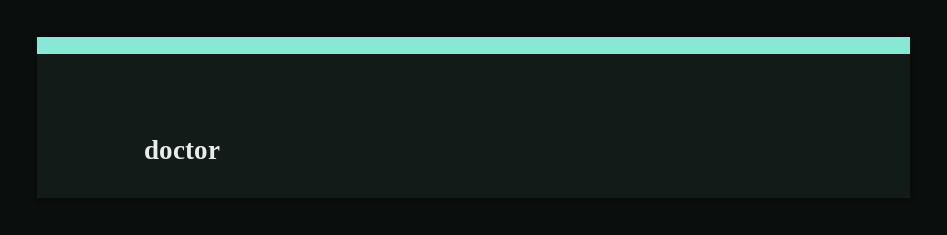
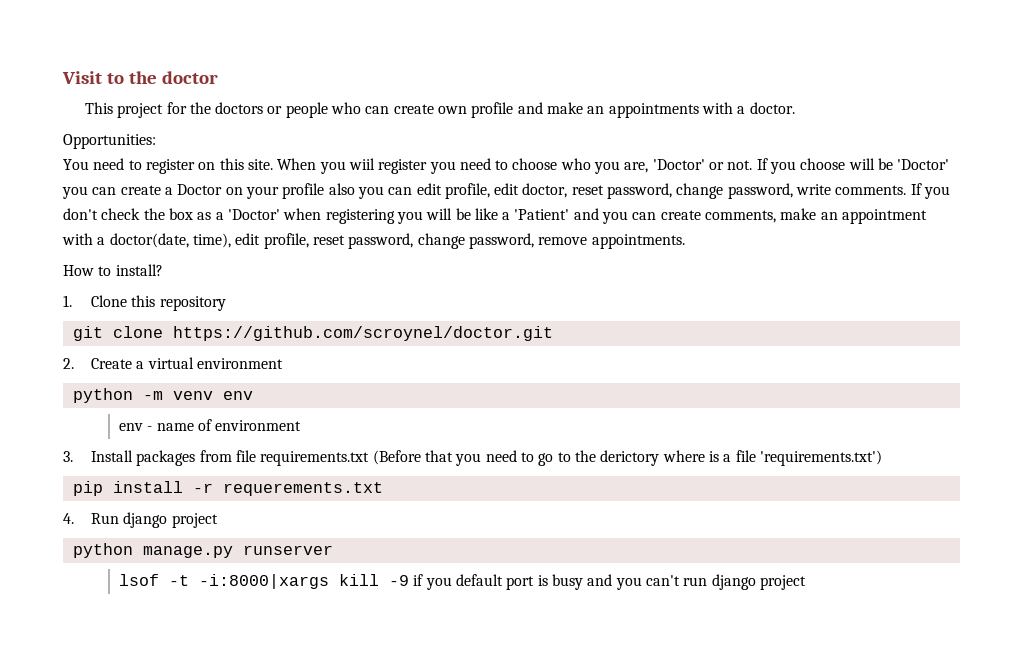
- doctor
+ Visit to the doctor
+ This project for the doctors or people who can create own profile and make an appointments with a doctor.
+ Opportunities:
+ You need to register on this site. When you wiil register you need to choose who you are, 'Doctor' or not. If you choose will be 'Doctor' you can create a Doctor on your profile also you can edit profile, edit doctor, reset password, change password, write comments. If you don't check the box as a 'Doctor' when registering you will be like a 'Patient' and you can create comments, make an appointment with a doctor(date, time), edit profile, reset password, change password, remove appointments.
+ How to install?
+ 1. Clone this repository
+ git clone https://github.com/scroynel/doctor.git
+ 2. Create a virtual environment
+ python -m venv env
+ env - name of environment
+ 3. Install packages from file requirements.txt (Before that you need to go to the derictory where is a file 'requirements.txt')
+ pip install -r requerements.txt
+ 4. Run django project
+ python manage.py runserver
+ lsof -t -i:8000|xargs kill -9 if you default port is busy and you can't run django project

